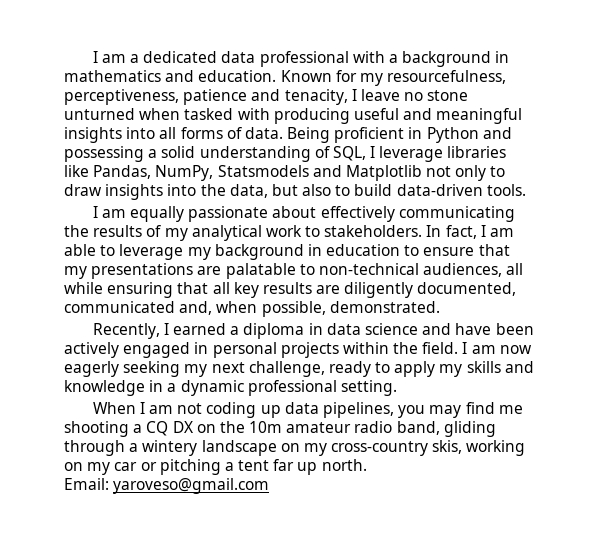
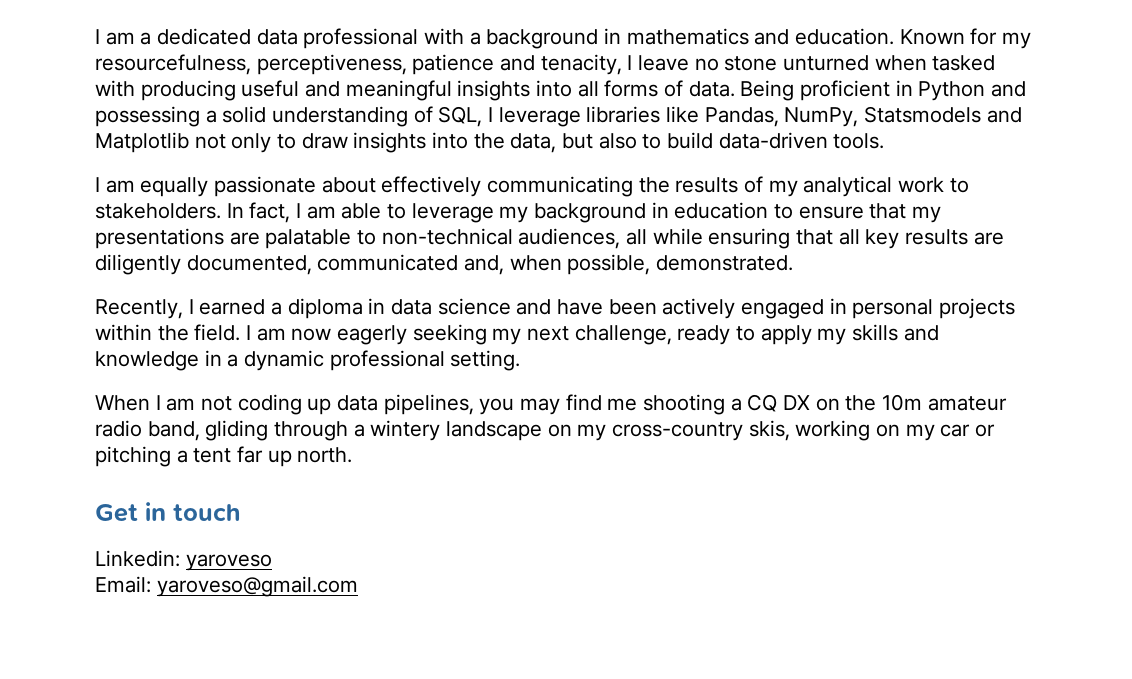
+ Get in touch
+ Linkedin: yaroveso

